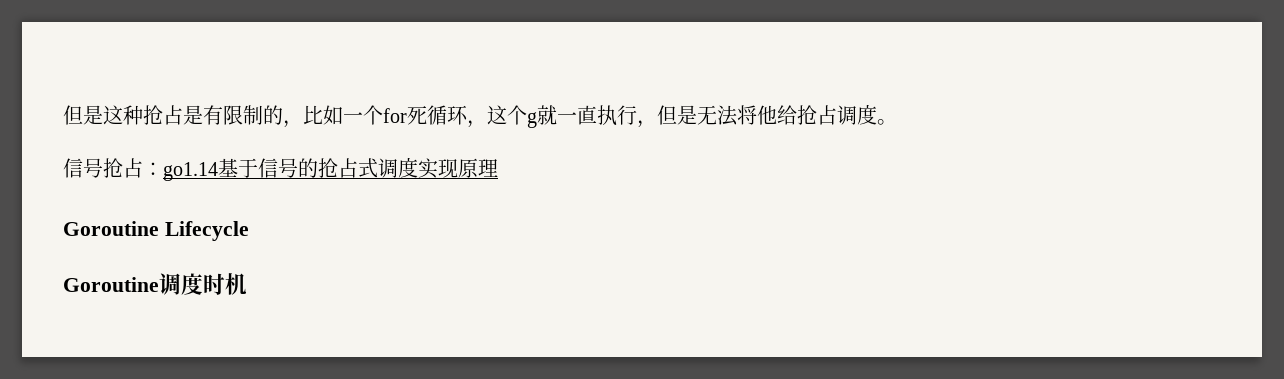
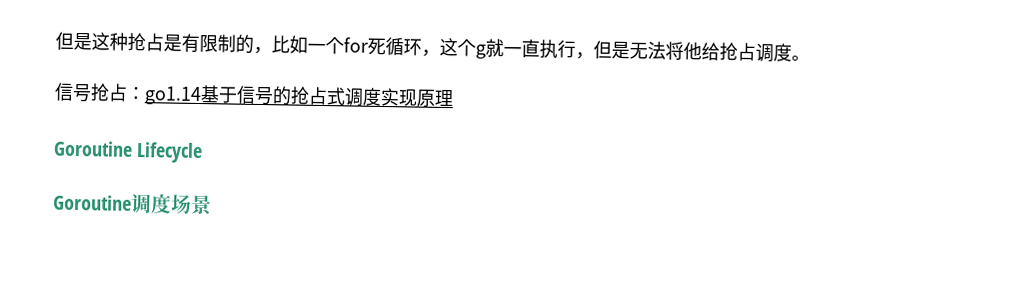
- Goroutine调度时机
+ Goroutine调度场景

